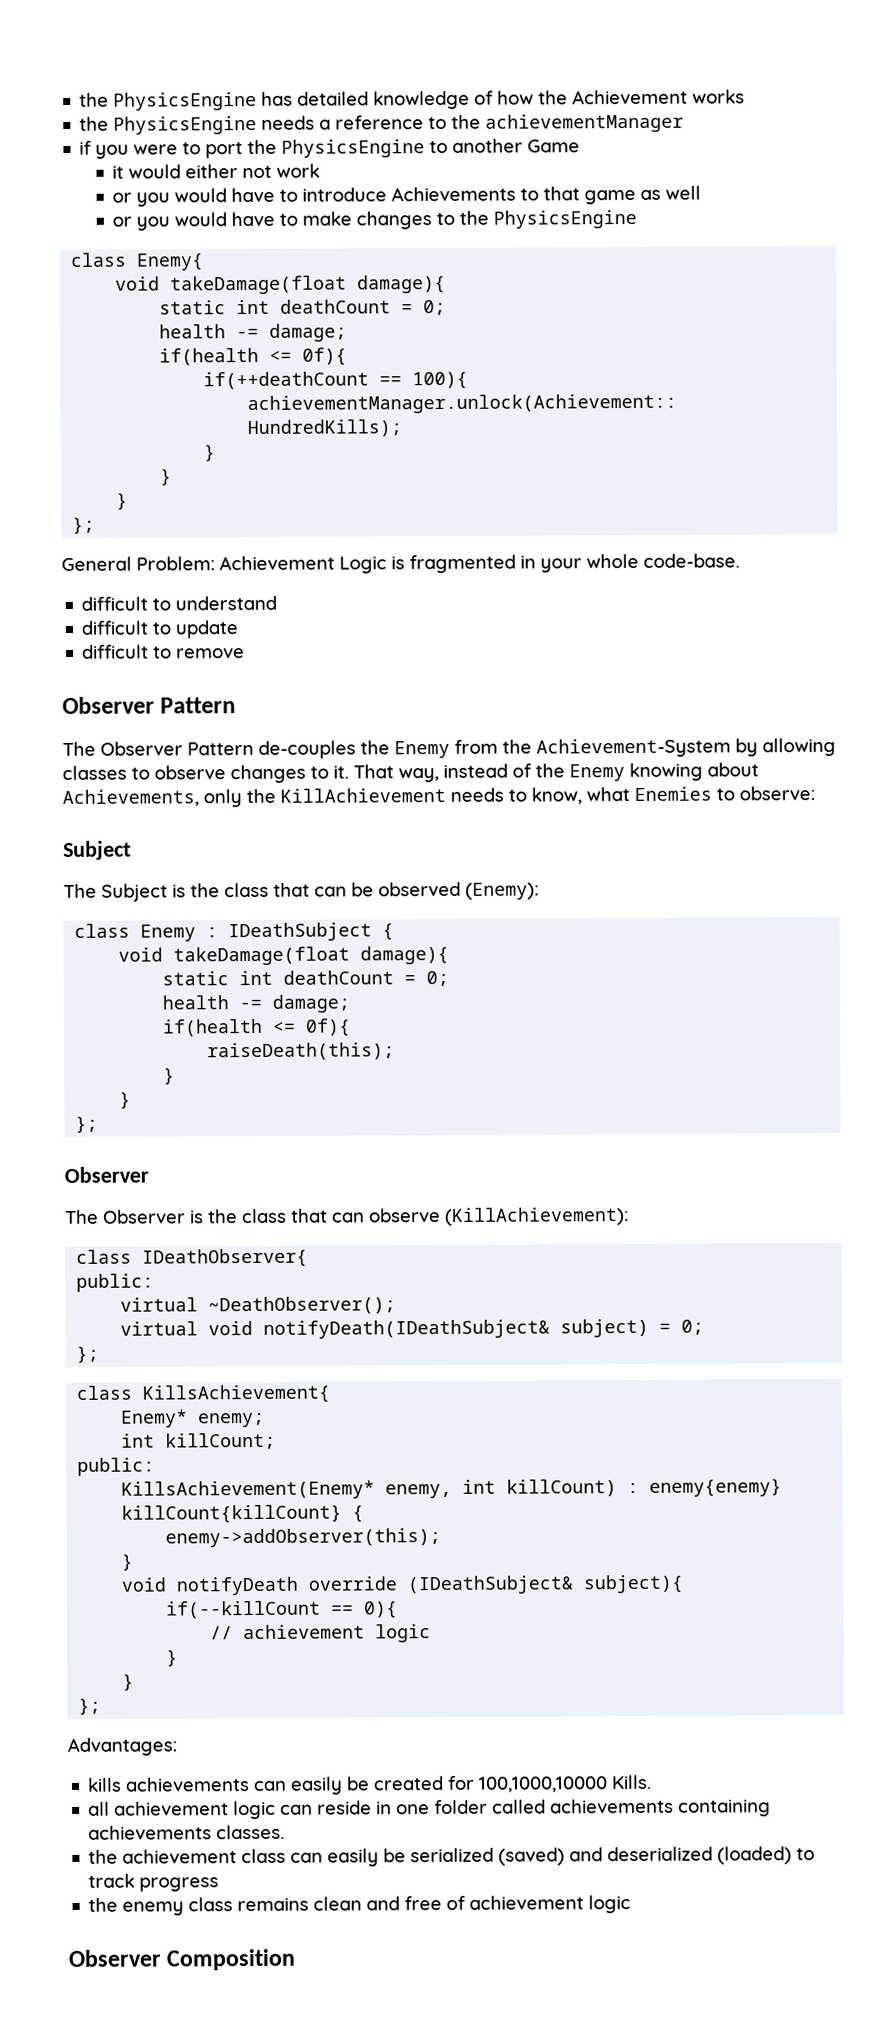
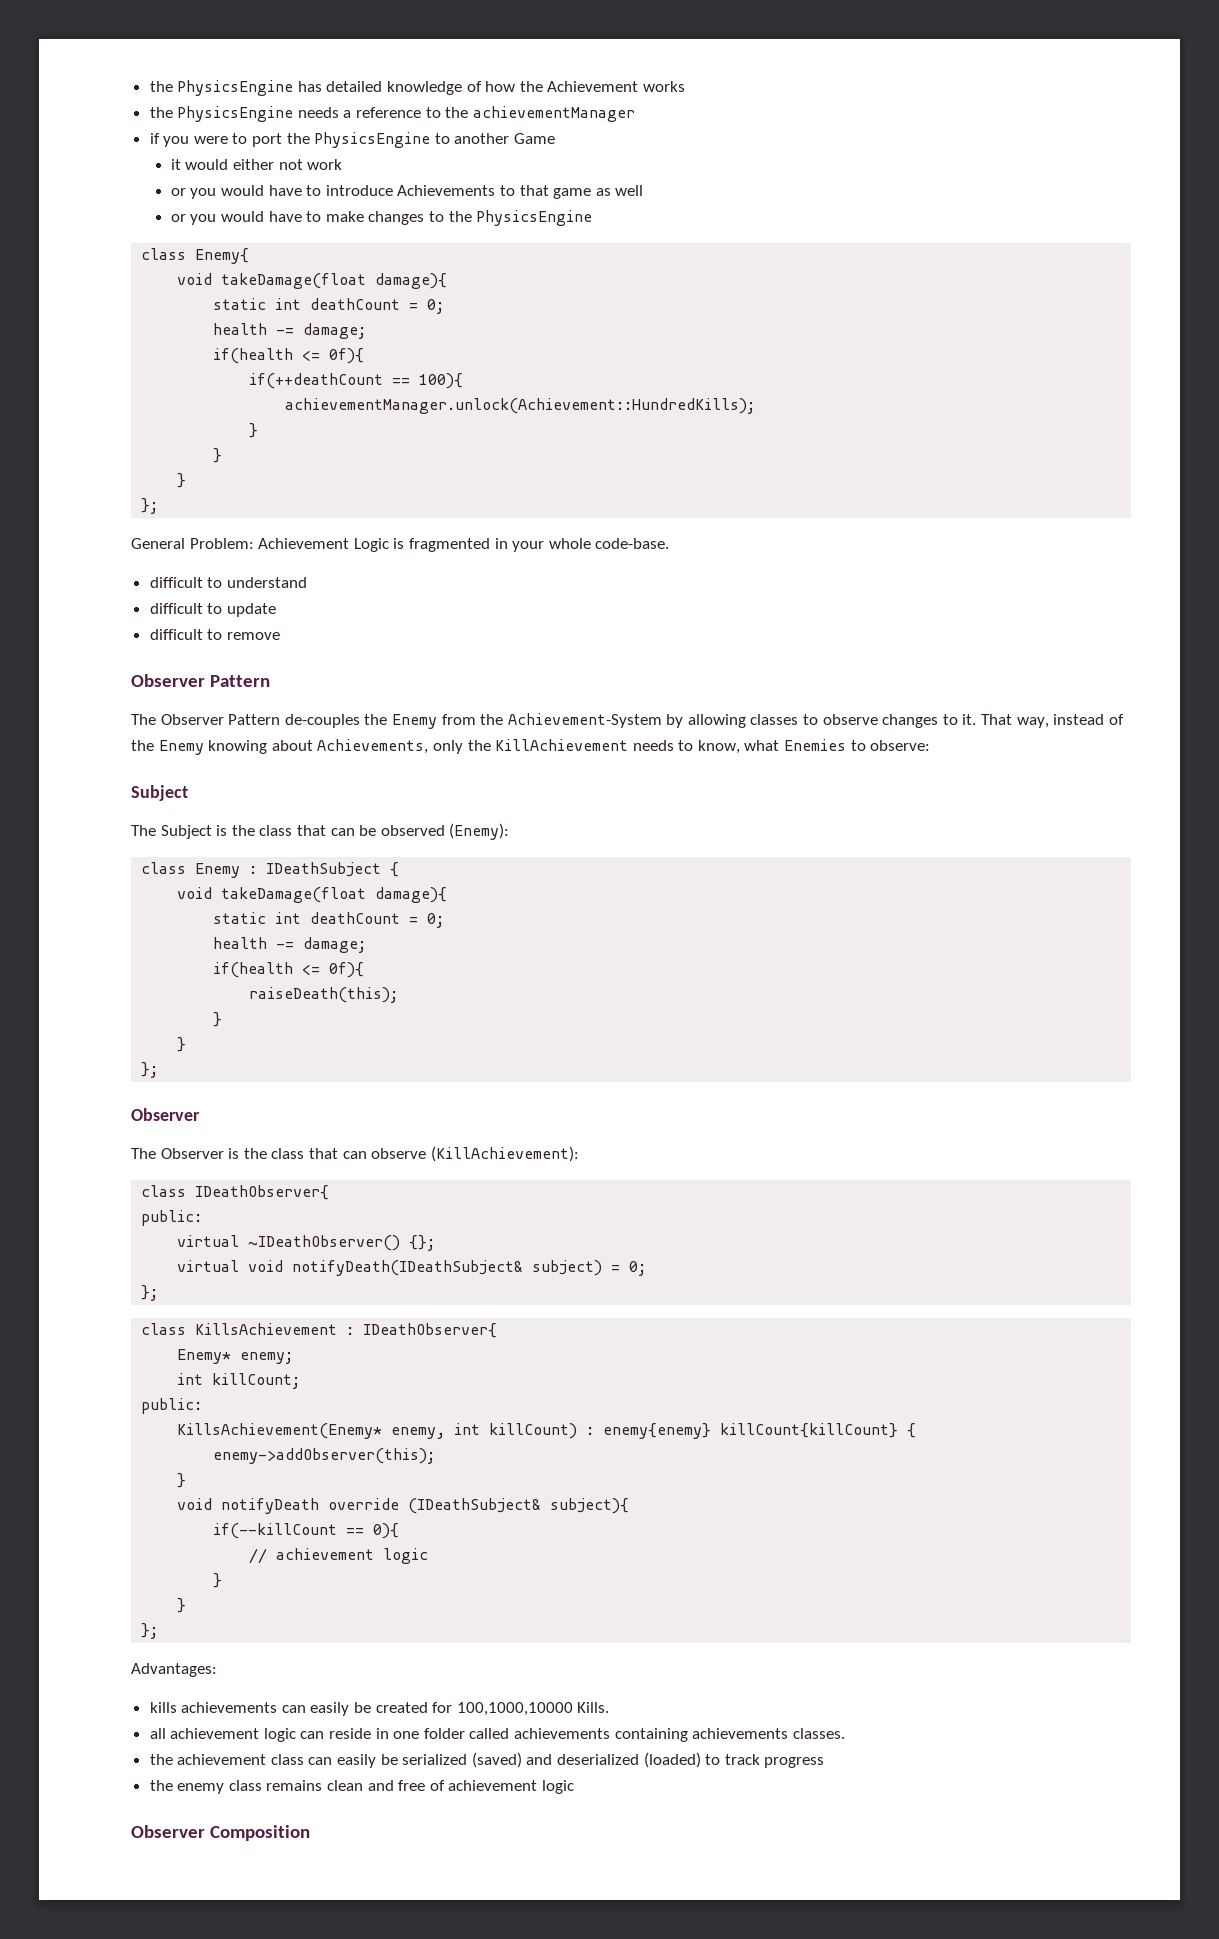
- virtual ~DeathObserver();
+ virtual ~IDeathObserver() {};
- class KillsAchievement{
+ class KillsAchievement : IDeathObserver{

